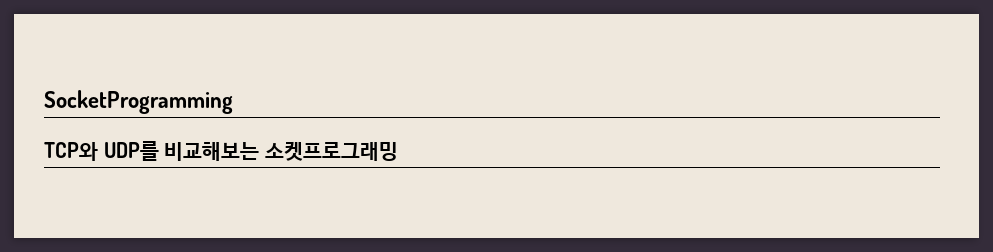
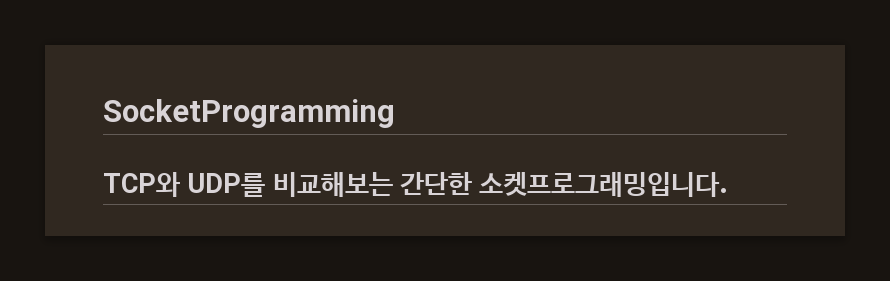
- TCP와 UDP를 비교해보는 소켓프로그래밍
+ TCP와 UDP를 비교해보는 간단한 소켓프로그래밍입니다.

